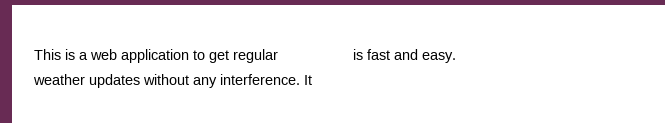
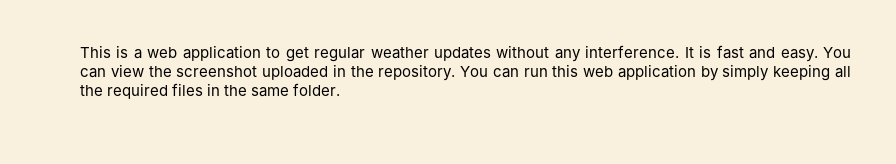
+ You can view the screenshot uploaded in the repository. You can run this web application by simply keeping all the required files in the same folder.

